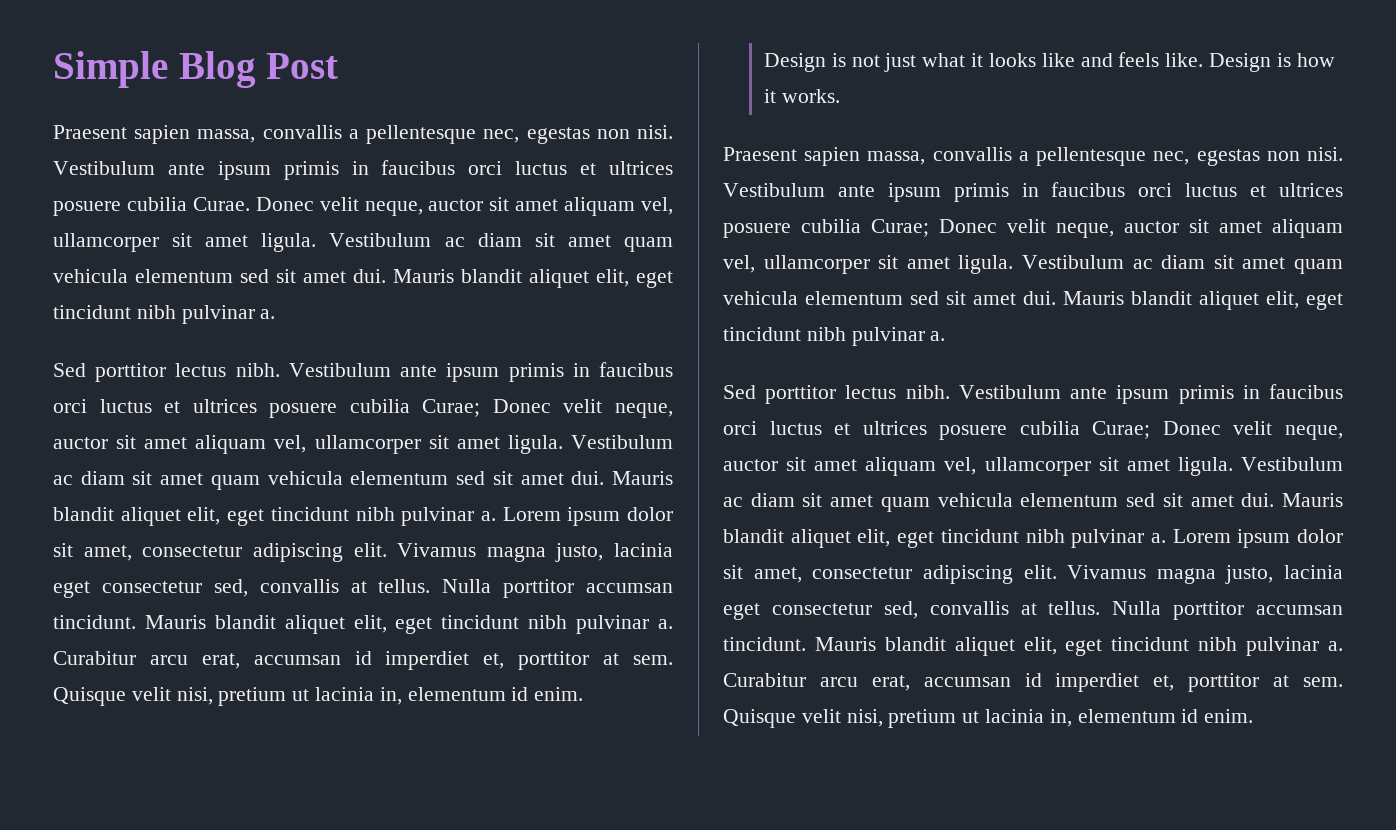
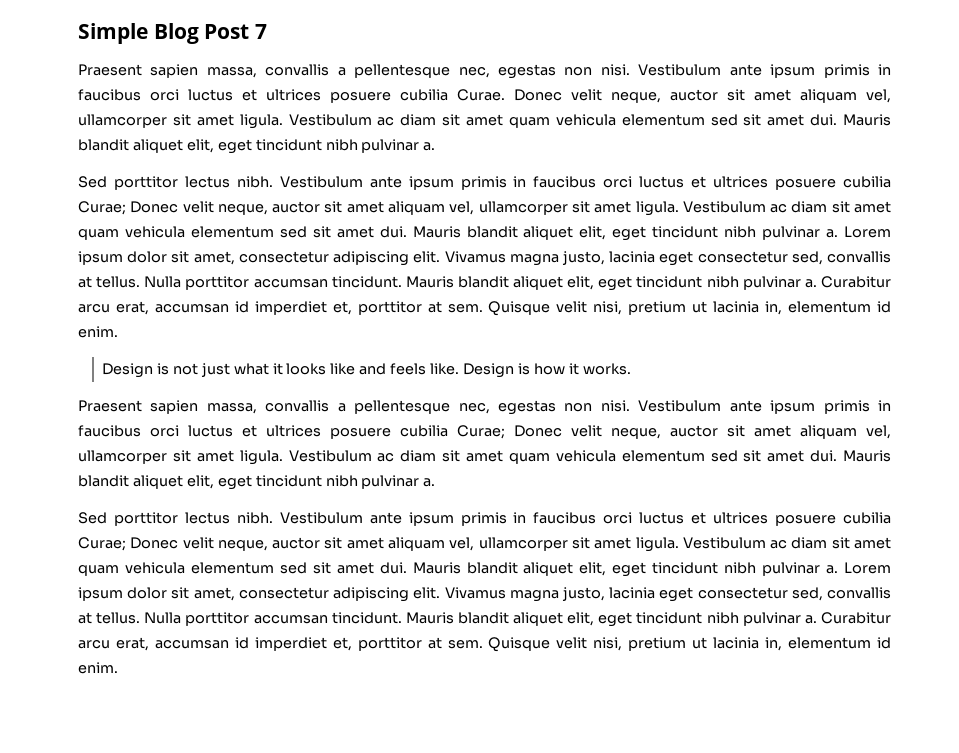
- Simple Blog Post
+ Simple Blog Post 7

